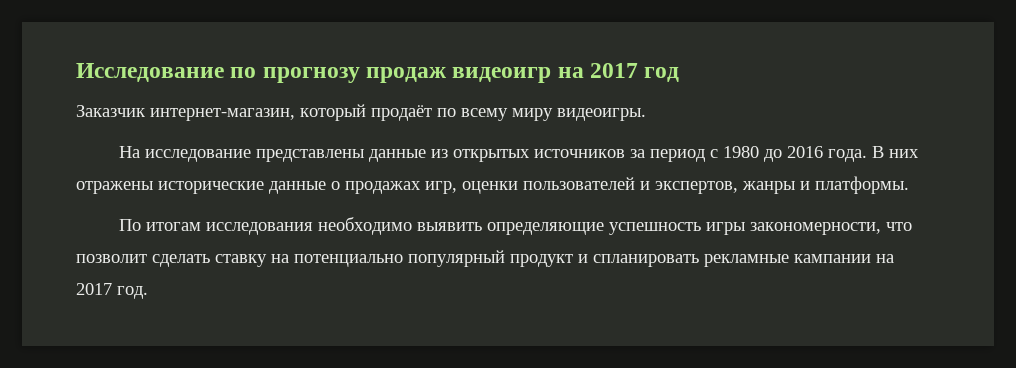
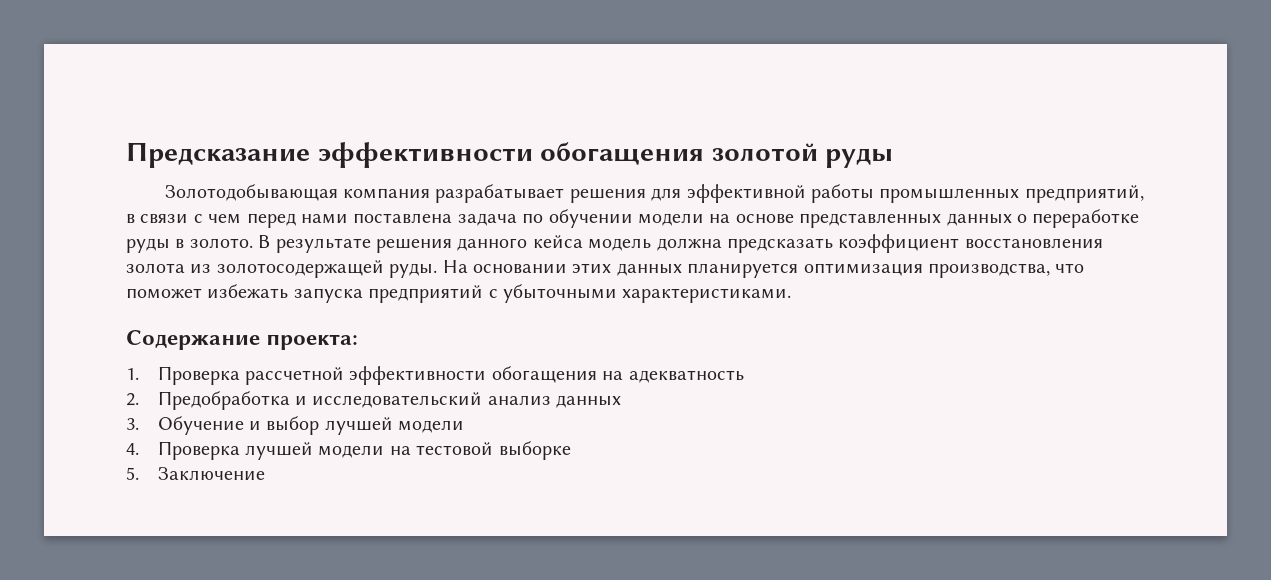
- Исследование по прогнозу продаж видеоигр на 2017 год
- Заказчик интернет-магазин, который продаёт по всему миру видеоигры.
- На исследование представлены данные из открытых источников за период c 1980 до 2016 года. В них отражены исторические данные о продажах игр, оценки пользователей и экспертов, жанры и платформы.
- По итогам исследования необходимо выявить определяющие успешность игры закономерности, что позволит сделать ставку на потенциально популярный продукт и спланировать рекламные кампании на 2017 год.
+ Предсказание эффективности обогащения золотой руды
+ Золотодобывающая компания разрабатывает решения для эффективной работы промышленных предприятий, в связи с чем перед нами поставлена задача по обучении модели на основе представленных данных о переработке руды в золото. В результате решения данного кейса модель должна предсказать коэффициент восстановления золота из золотосодержащей руды. На основании этих данных планируется оптимизация производства, что поможет избежать запуска предприятий с убыточными характеристиками.
+ Содержание проекта:
+ 1. Проверка рассчетной эффективности обогащения на адекватность
+ 2. Предобработка и исследовательский анализ данных
+ 3. Обучение и выбор лучшей модели
+ 4. Проверка лучшей модели на тестовой выборке
+ 5. Заключение

